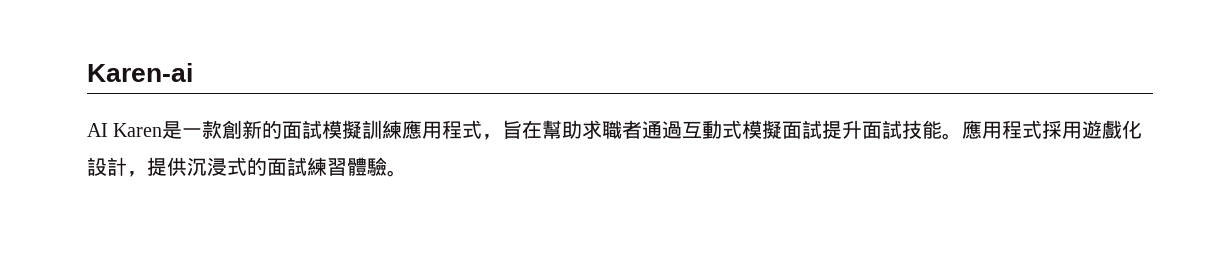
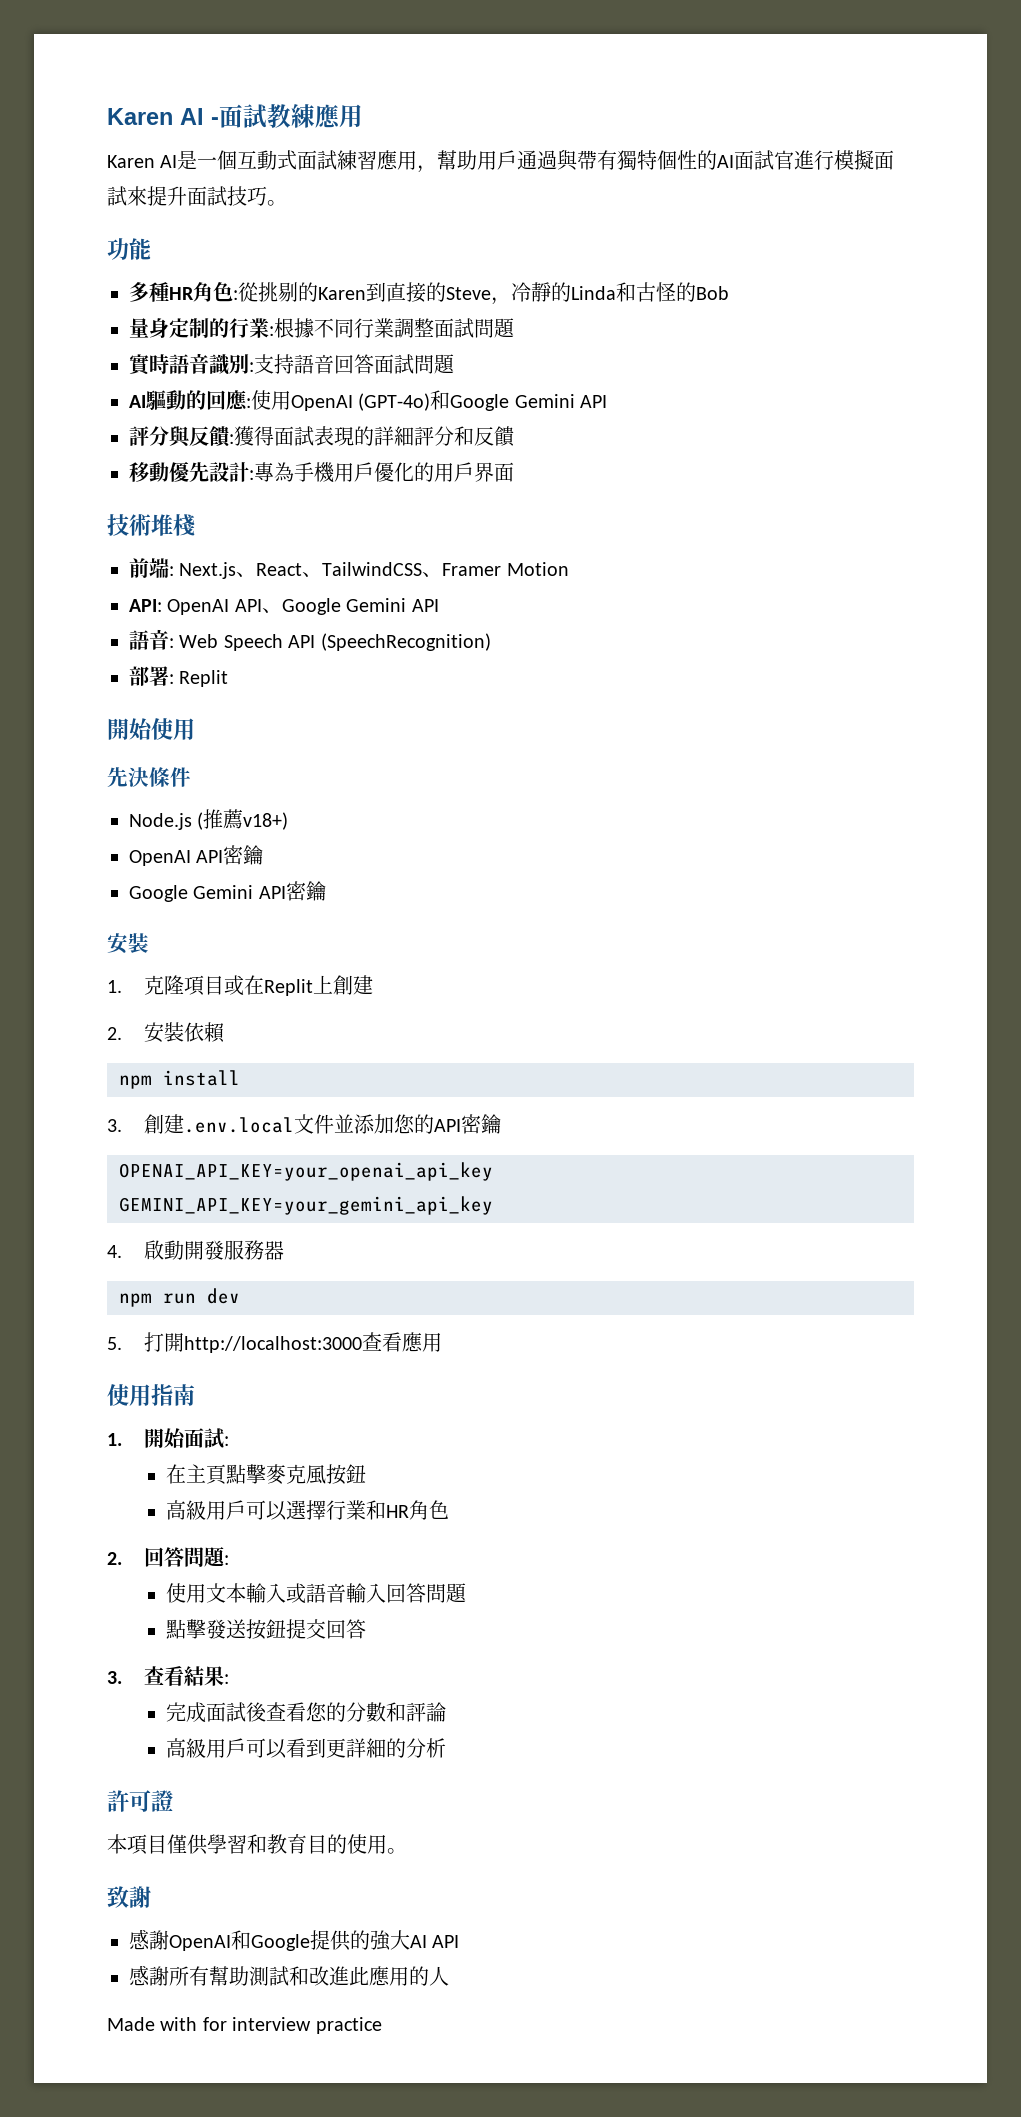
- Karen-ai
- AI Karen是一款創新的面試模擬訓練應用程式，旨在幫助求職者通過互動式模擬面試提升面試技能。應用程式採用遊戲化設計，提供沉浸式的面試練習體驗。
+ Karen AI -面試教練應用
+ Karen AI是一個互動式面試練習應用，幫助用戶通過與帶有獨特個性的AI面試官進行模擬面試來提升面試技巧。
+ 功能
+ 多種HR角色:從挑剔的Karen到直接的Steve，冷靜的Linda和古怪的Bob
+ 量身定制的行業:根據不同行業調整面試問題
+ 實時語音識別:支持語音回答面試問題
+ AI驅動的回應:使用OpenAI (GPT-4o)和Google Gemini API
+ 評分與反饋:獲得面試表現的詳細評分和反饋
+ 移動優先設計:專為手機用戶優化的用戶界面
+ 技術堆棧
+ 前端: Next.js、React、TailwindCSS、Framer Motion
+ API: OpenAI API、Google Gemini API
+ 語音: Web Speech API (SpeechRecognition)
+ 部署: Replit
+ 開始使用
+ 先決條件
+ Node.js (推薦v18+)
+ OpenAI API密鑰
+ Google Gemini API密鑰
+ 安裝
+ 1.克隆項目或在Replit上創建
+ 2.安裝依賴
+ npm install
+ 3.創建.env.local文件並添加您的API密鑰
+ OPENAI_API_KEY=your_openai_api_key
+ GEMINI_API_KEY=your_gemini_api_key
+ 4.啟動開發服務器
+ npm run dev
+ 5.打開http://localhost:3000查看應用
+ 使用指南
+ 1.開始面試:
+ 在主頁點擊麥克風按鈕
+ 高級用戶可以選擇行業和HR角色
+ 2.回答問題:
+ 使用文本輸入或語音輸入回答問題
+ 點擊發送按鈕提交回答
+ 3.查看結果:
+ 完成面試後查看您的分數和評論
+ 高級用戶可以看到更詳細的分析
+ 許可證
+ 本項目僅供學習和教育目的使用。
+ 致謝
+ 感謝OpenAI和Google提供的強大AI API
+ 感謝所有幫助測試和改進此應用的人
+ Made with for interview practice

